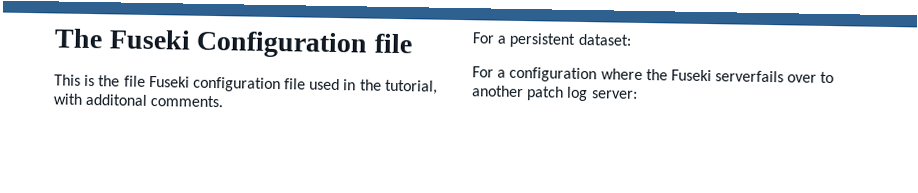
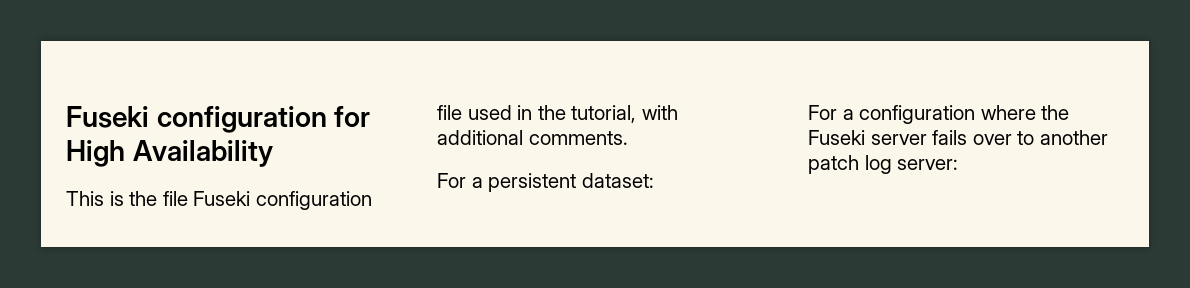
- The Fuseki Configuration file
+ Fuseki configuration for High Availability
- This is the file Fuseki configuration file used in the tutorial, with additonal comments.
+ This is the file Fuseki configuration file used in the tutorial, with additional comments.
- For a configuration where the Fuseki serverfails over to another patch log server:
+ For a configuration where the Fuseki server fails over to another patch log server:

